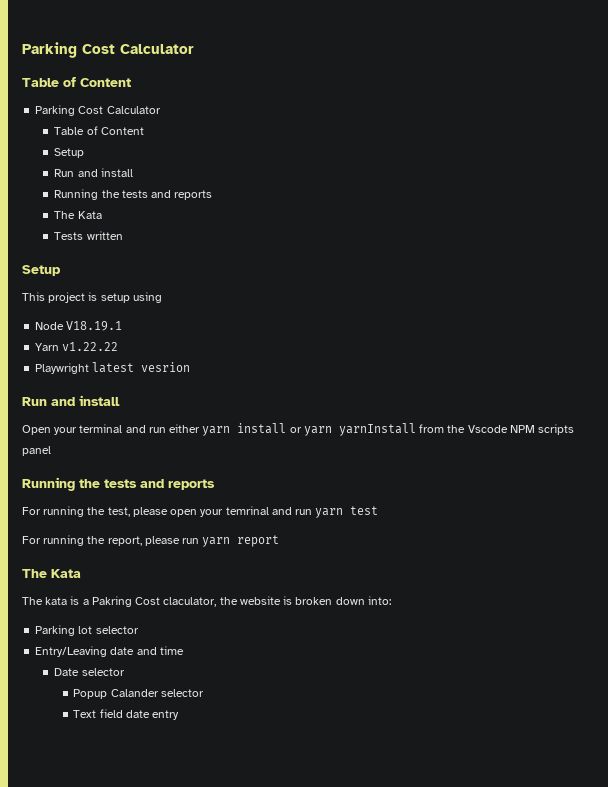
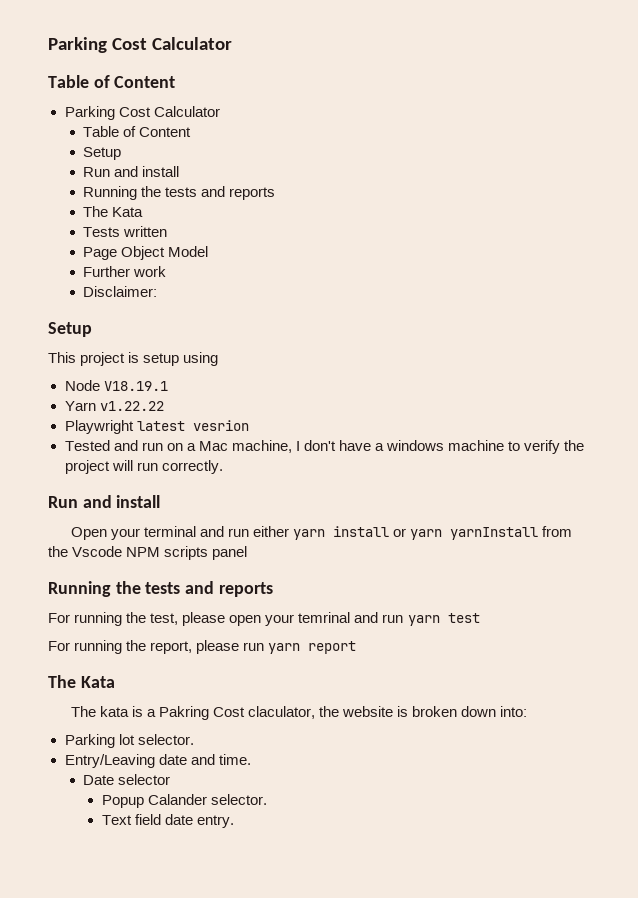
+ Page Object Model
+ Further work
+ Disclaimer:
+ Tested and run on a Mac machine, I don't have a windows machine to verify the project will run correctly.
- Parking lot selector
+ Parking lot selector.
- Entry/Leaving date and time
+ Entry/Leaving date and time.
- Popup Calander selector
+ Popup Calander selector.
- Text field date entry
+ Text field date entry.

